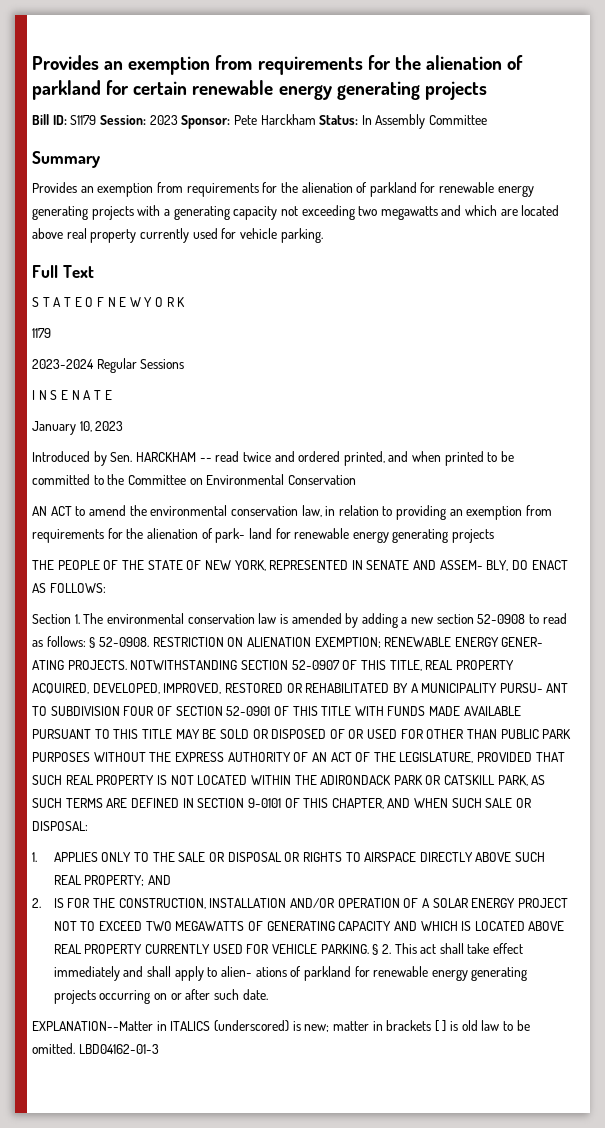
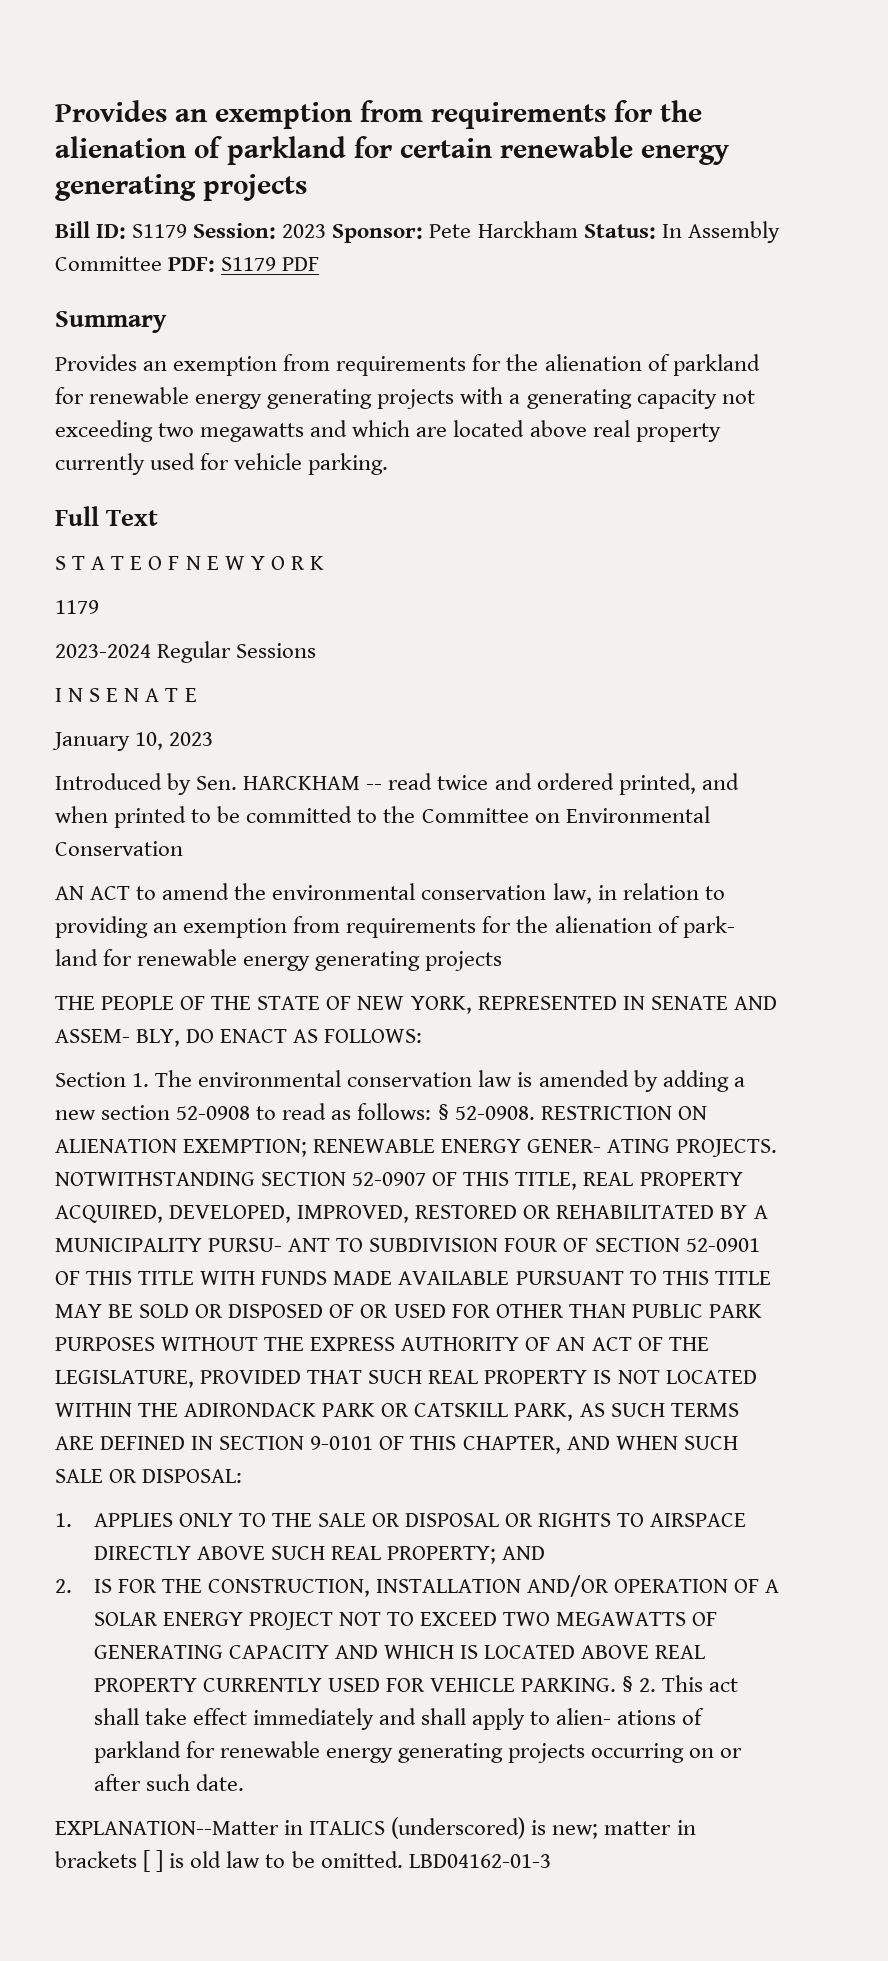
- Bill ID: S1179 Session: 2023 Sponsor: Pete Harckham Status: In Assembly Committee
+ Bill ID: S1179 Session: 2023 Sponsor: Pete Harckham Status: In Assembly Committee PDF: S1179 PDF

